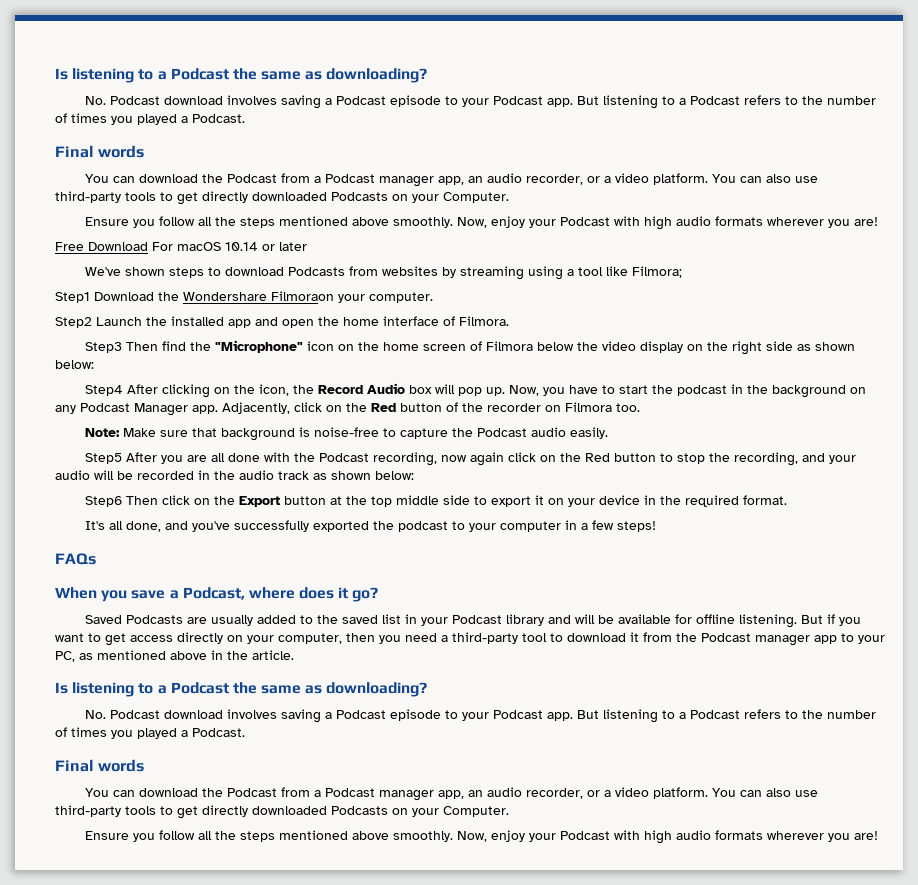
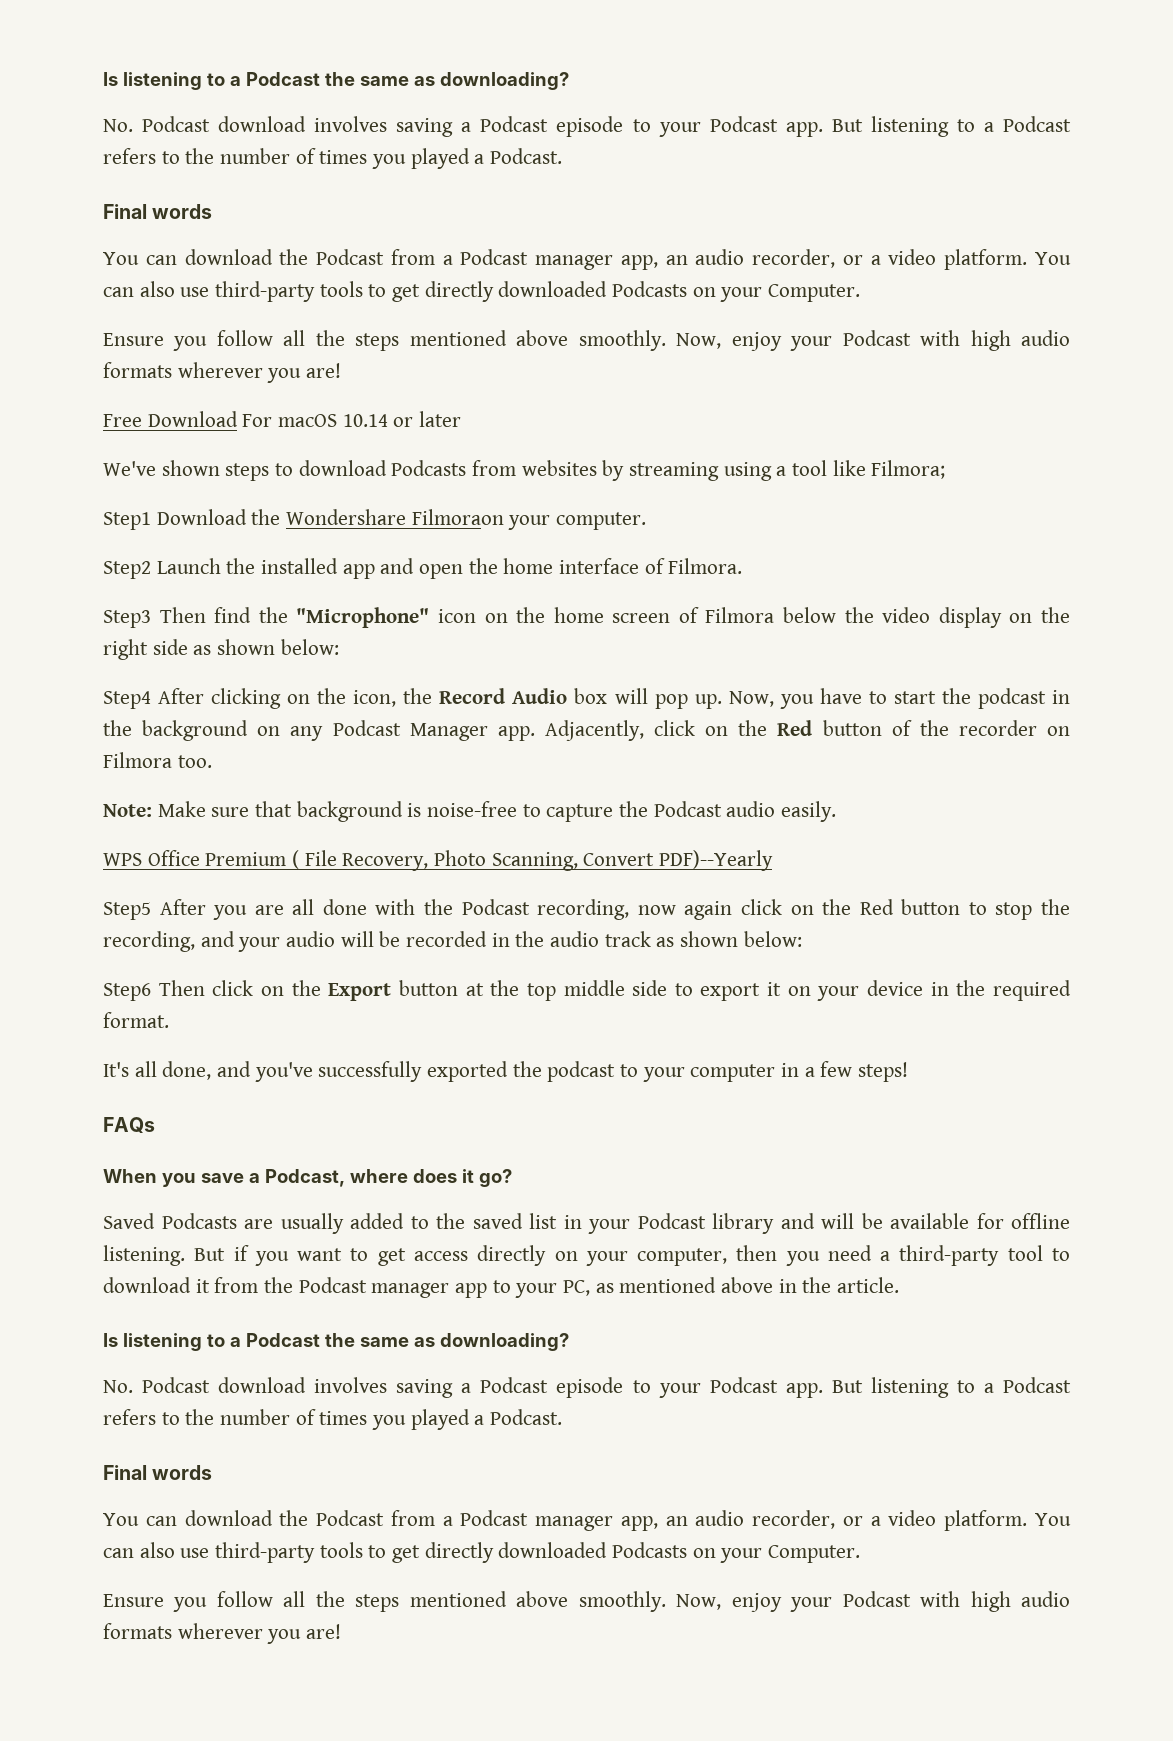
+ WPS Office Premium ( File Recovery, Photo Scanning, Convert PDF)--Yearly

